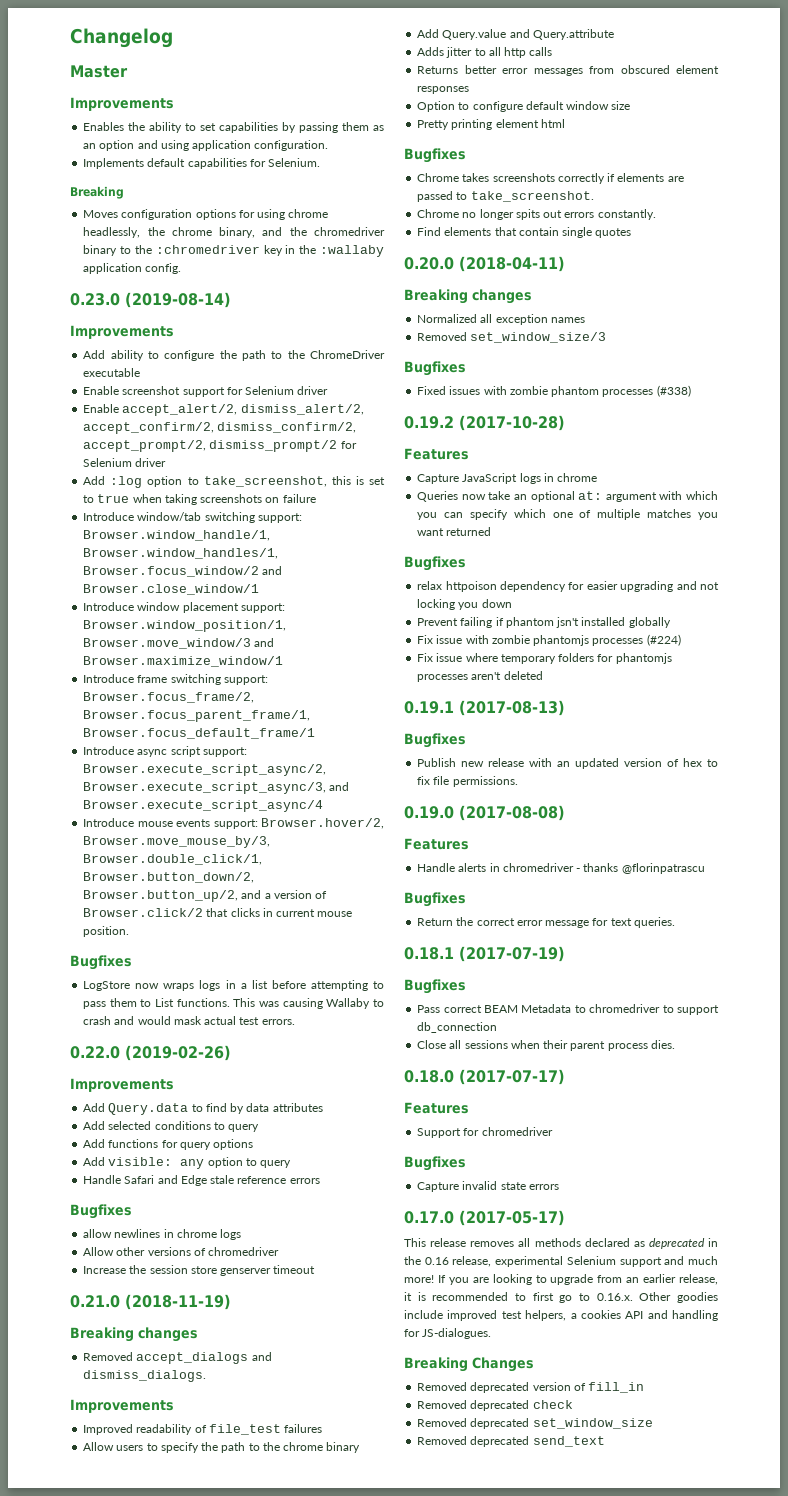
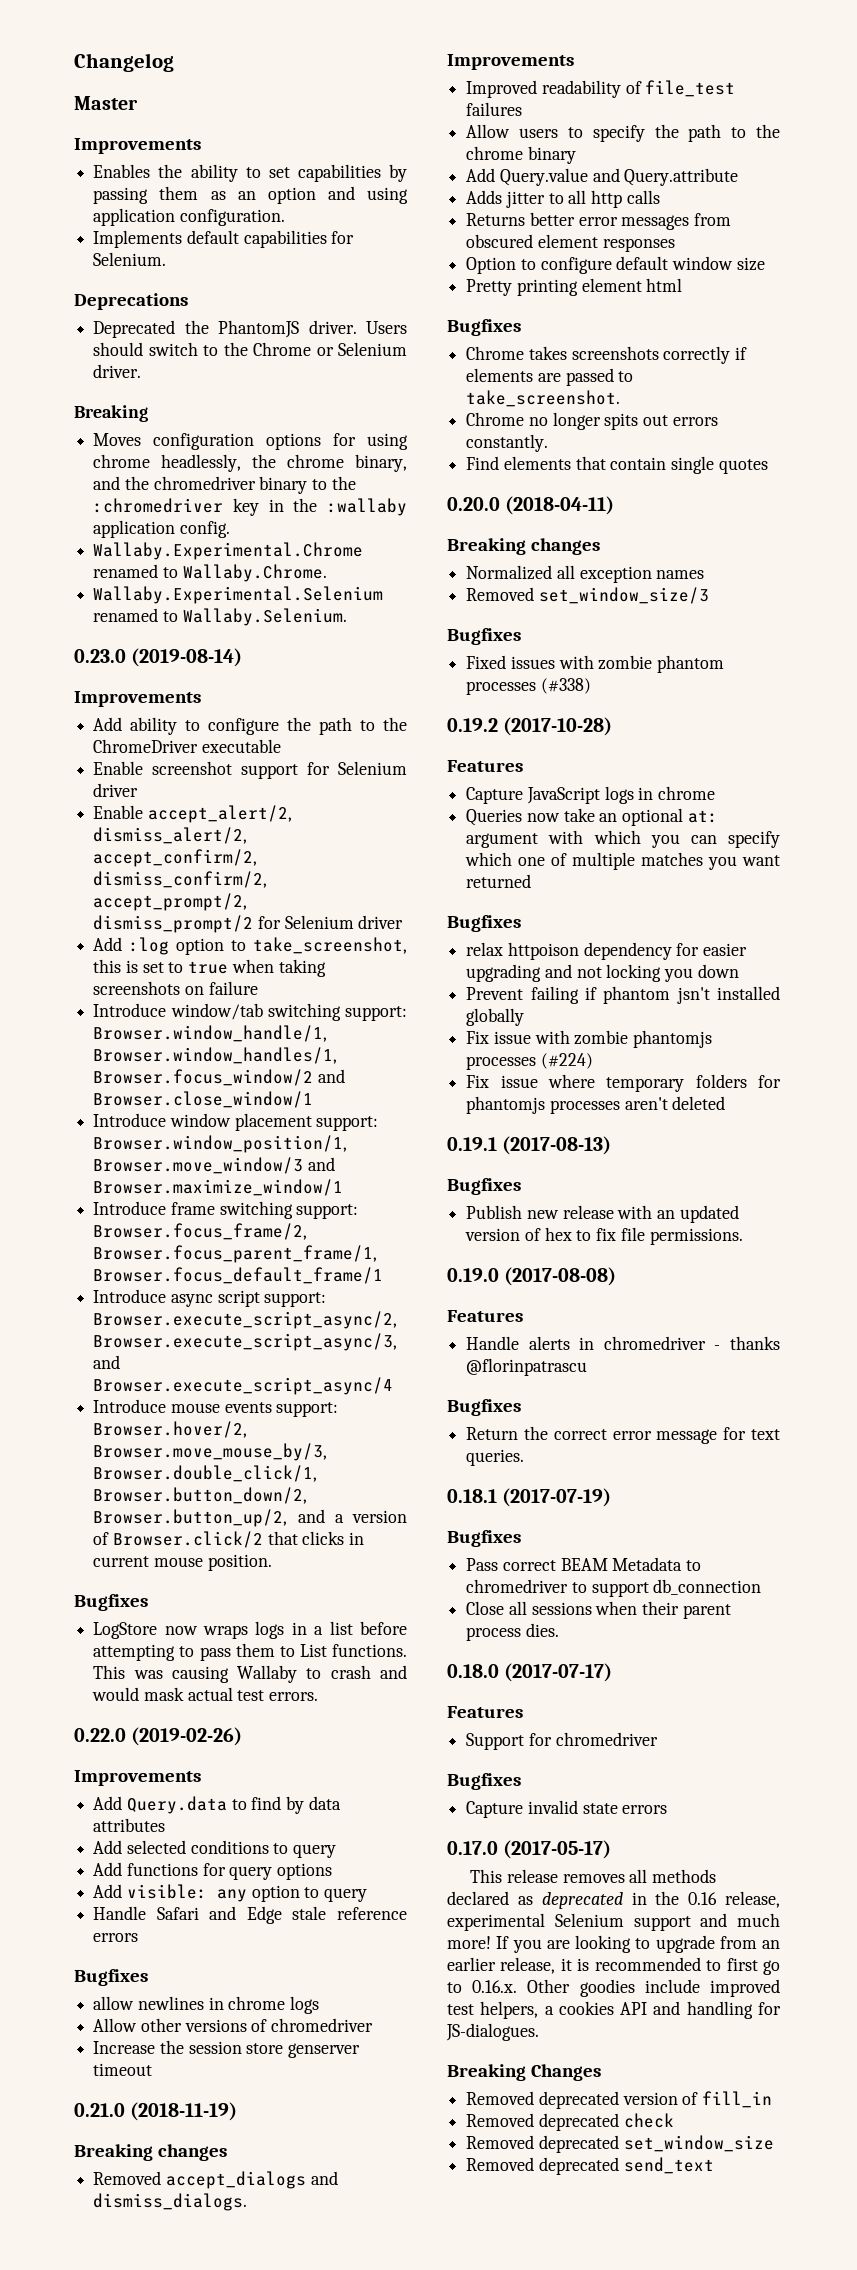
+ Deprecations
+ Deprecated the PhantomJS driver. Users should switch to the Chrome or Selenium driver.
+ Wallaby.Experimental.Chrome renamed to Wallaby.Chrome.
+ Wallaby.Experimental.Selenium renamed to Wallaby.Selenium.

